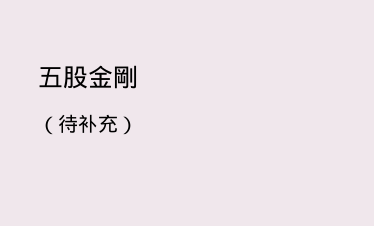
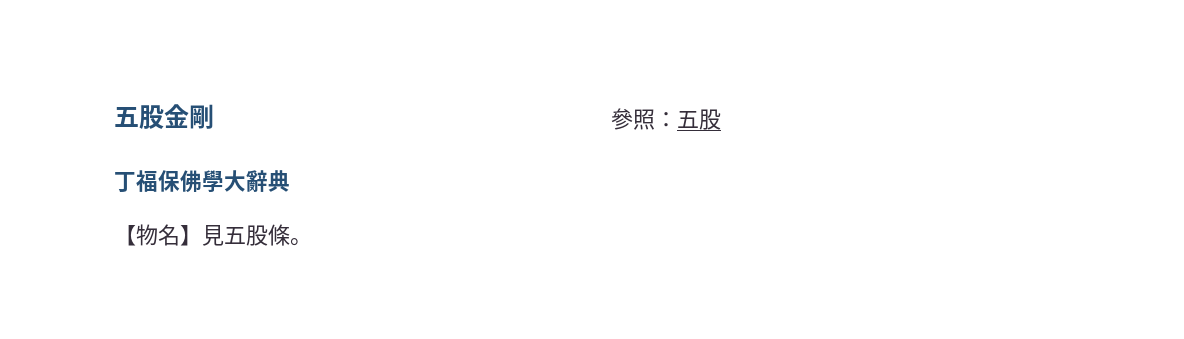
- （待补充）
+ 丁福保佛學大辭典
+ 【物名】見五股條。
+ 參照：五股

